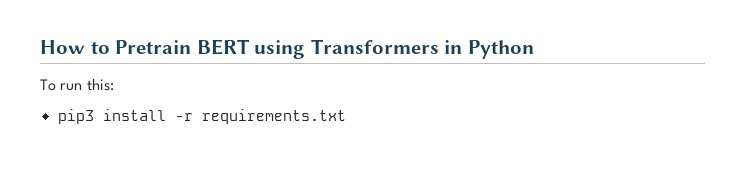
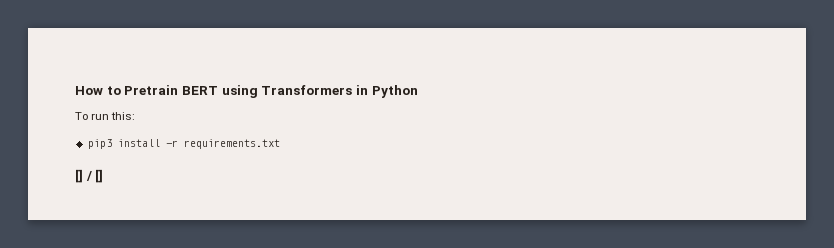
+ [] / []

